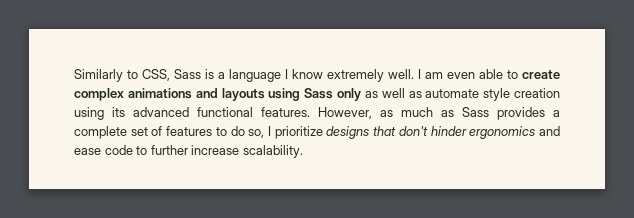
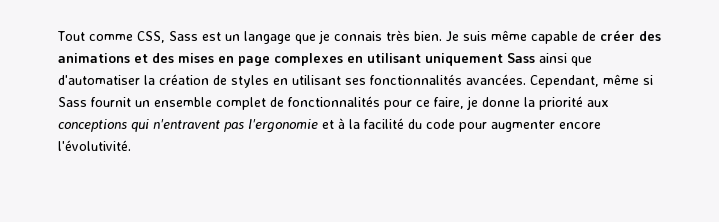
- Similarly to CSS, Sass is a language I know extremely well. I am even able to create complex animations and layouts using Sass only as well as automate style creation using its advanced functional features. However, as much as Sass provides a complete set of features to do so, I prioritize designs that don't hinder ergonomics and ease code to further increase scalability.
+ Tout comme CSS, Sass est un langage que je connais très bien. Je suis même capable de créer des animations et des mises en page complexes en utilisant uniquement Sass ainsi que d'automatiser la création de styles en utilisant ses fonctionnalités avancées. Cependant, même si Sass fournit un ensemble complet de fonctionnalités pour ce faire, je donne la priorité aux conceptions qui n'entravent pas l'ergonomie et à la facilité du code pour augmenter encore l'évolutivité.

